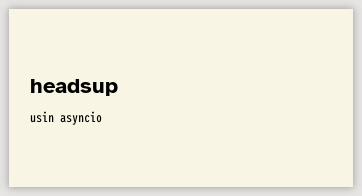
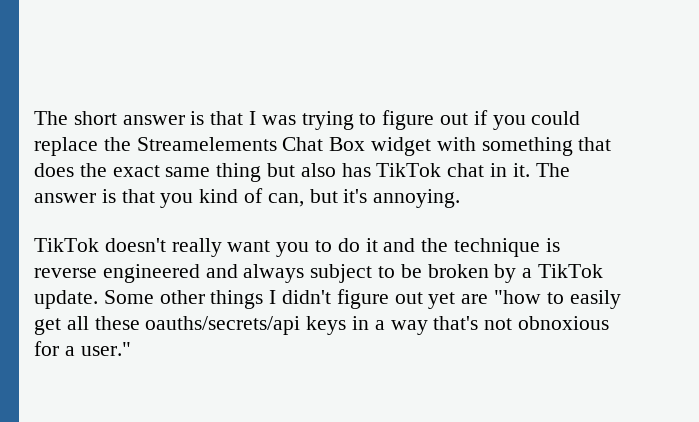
- headsup
- usin asyncio
+ The short answer is that I was trying to figure out if you could replace the Streamelements Chat Box widget with something that does the exact same thing but also has TikTok chat in it. The answer is that you kind of can, but it's annoying.
+ TikTok doesn't really want you to do it and the technique is reverse engineered and always subject to be broken by a TikTok update. Some other things I didn't figure out yet are "how to easily get all these oauths/secrets/api keys in a way that's not obnoxious for a user."

